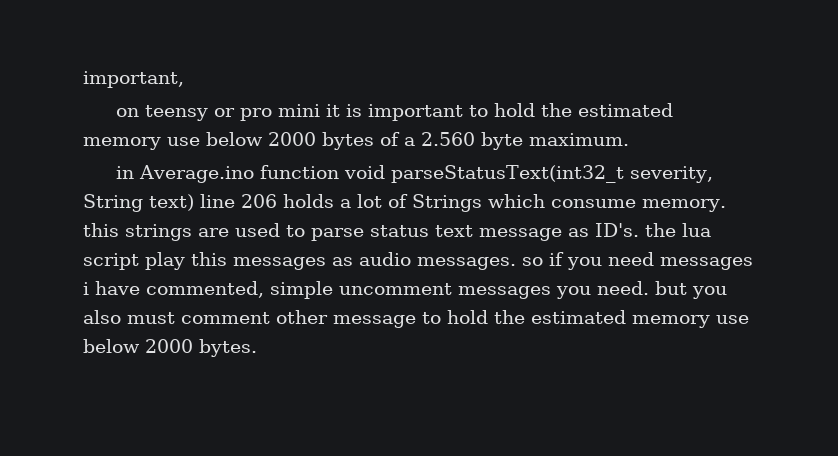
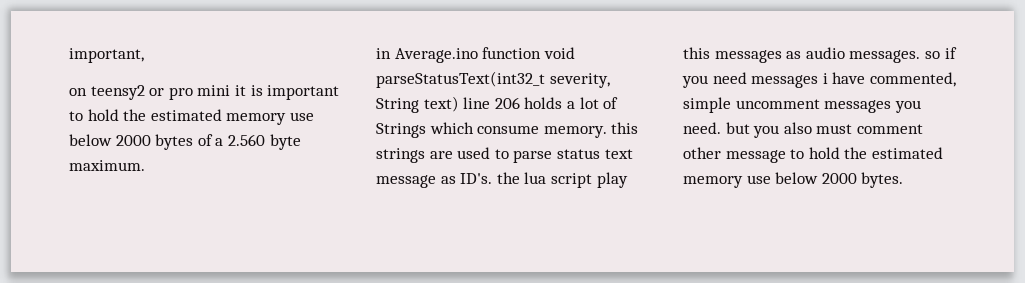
- on teensy or pro mini it is important to hold the estimated memory use below 2000 bytes of a 2.560 byte maximum.
+ on teensy2 or pro mini it is important to hold the estimated memory use below 2000 bytes of a 2.560 byte maximum.

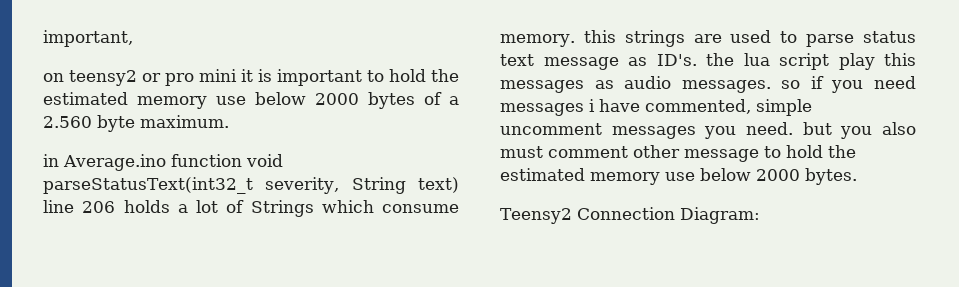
+ Teensy2 Connection Diagram:

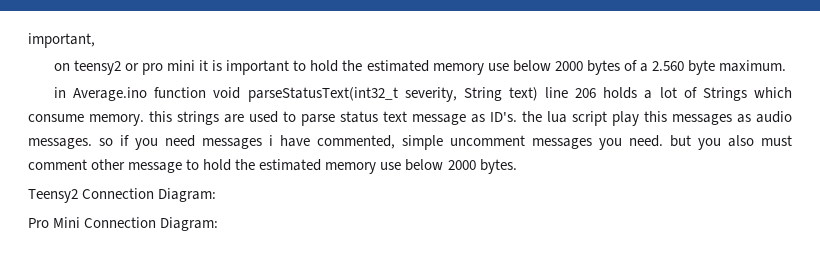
+ Pro Mini Connection Diagram:

